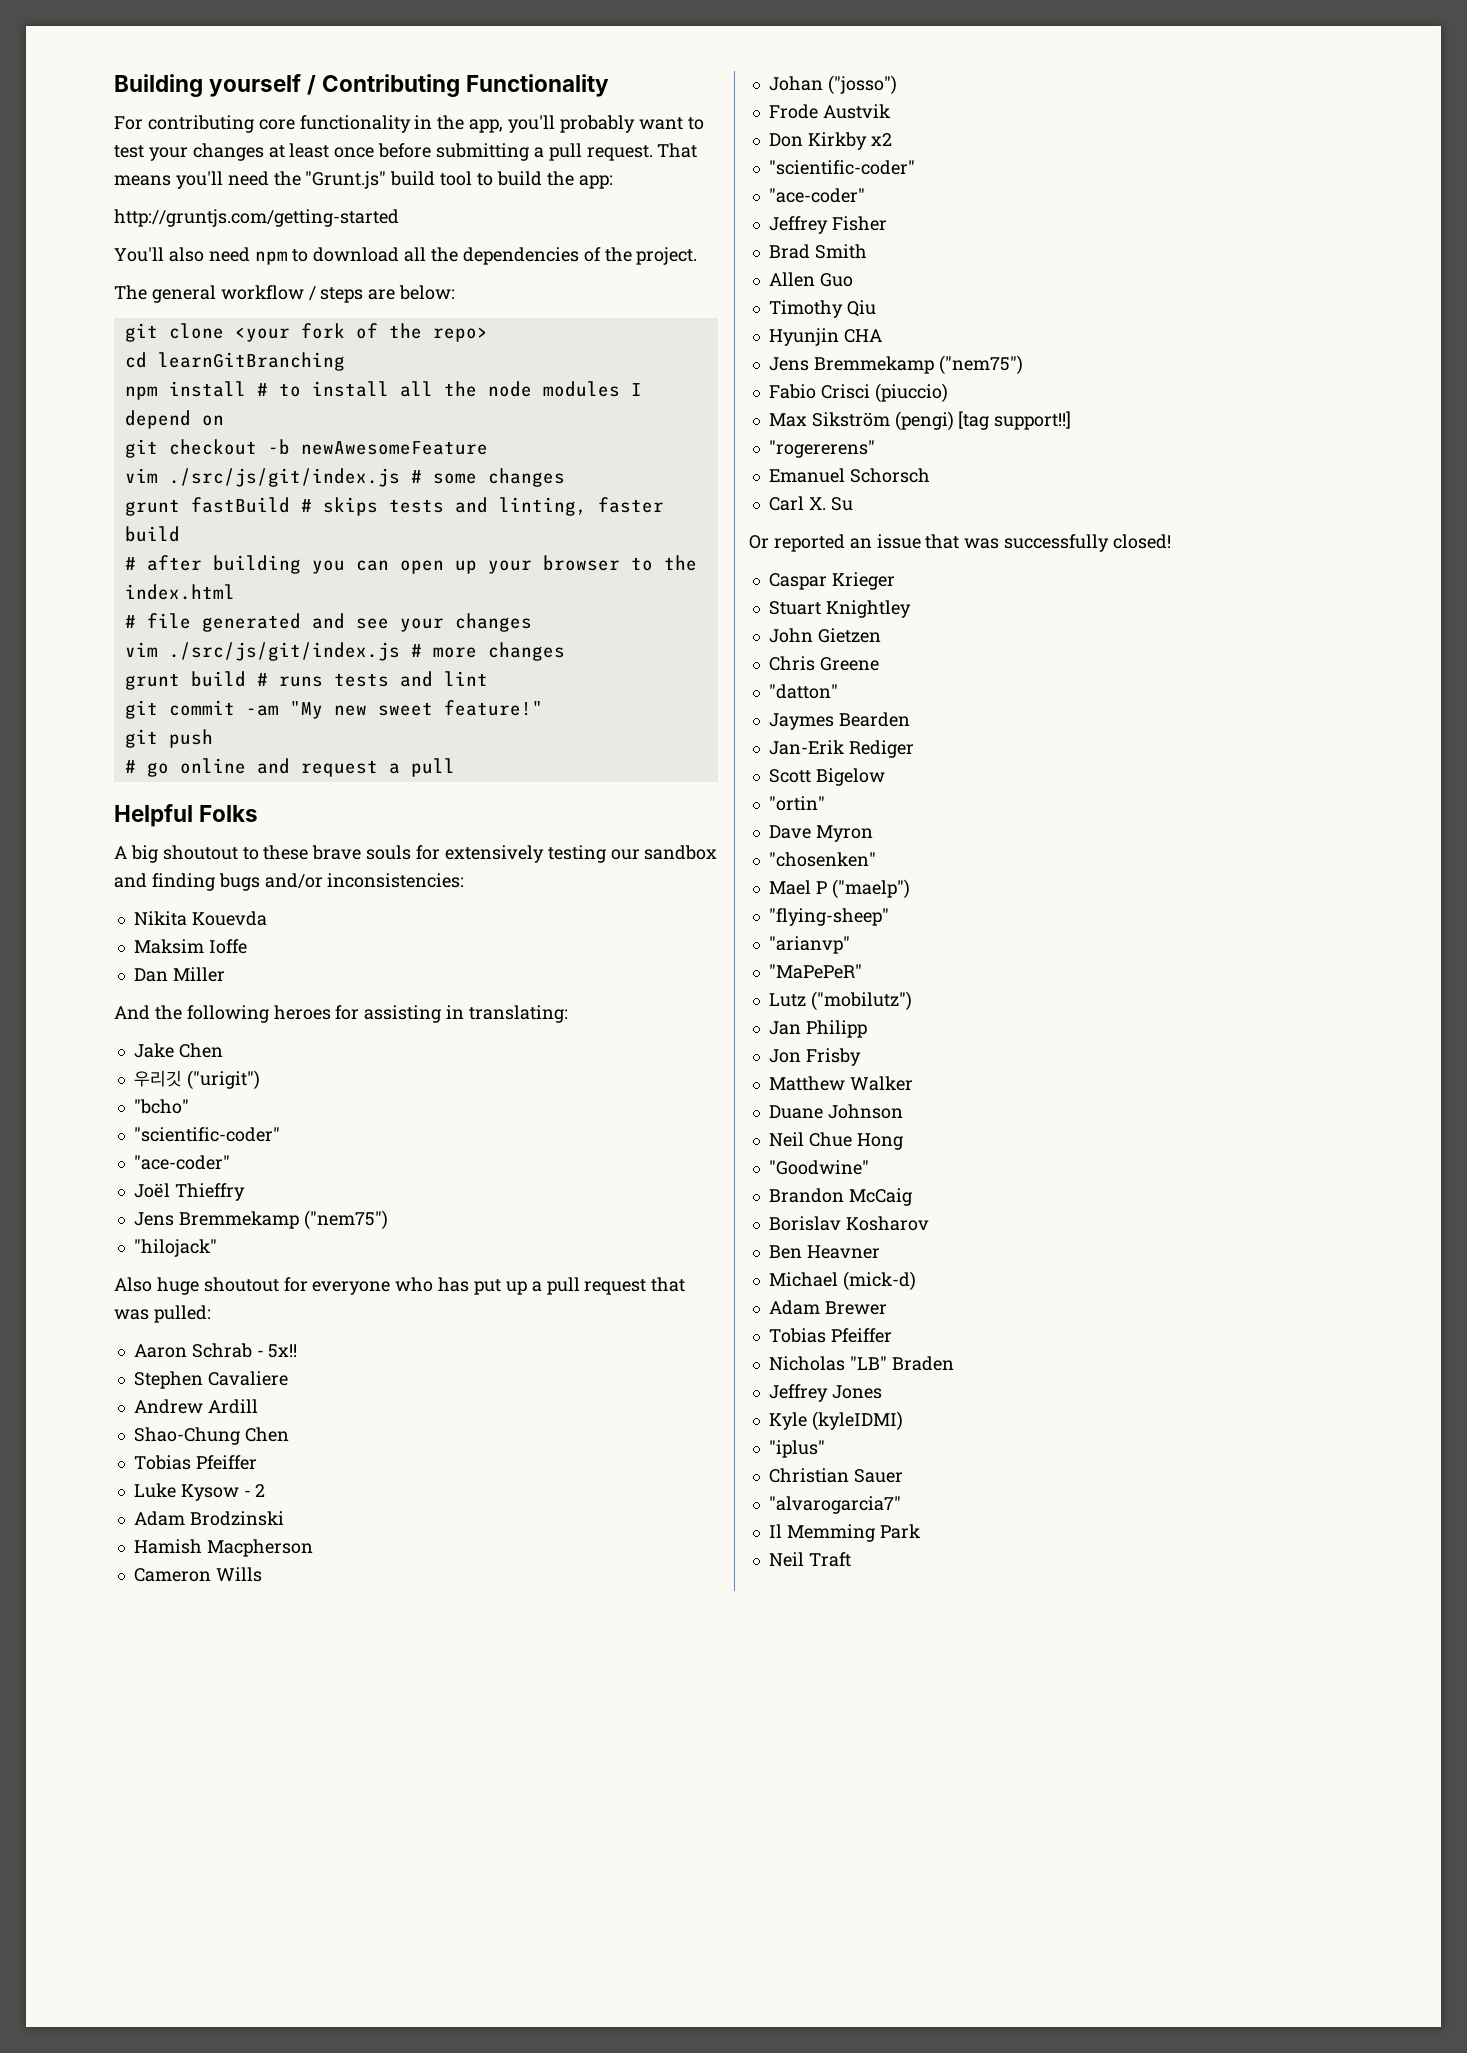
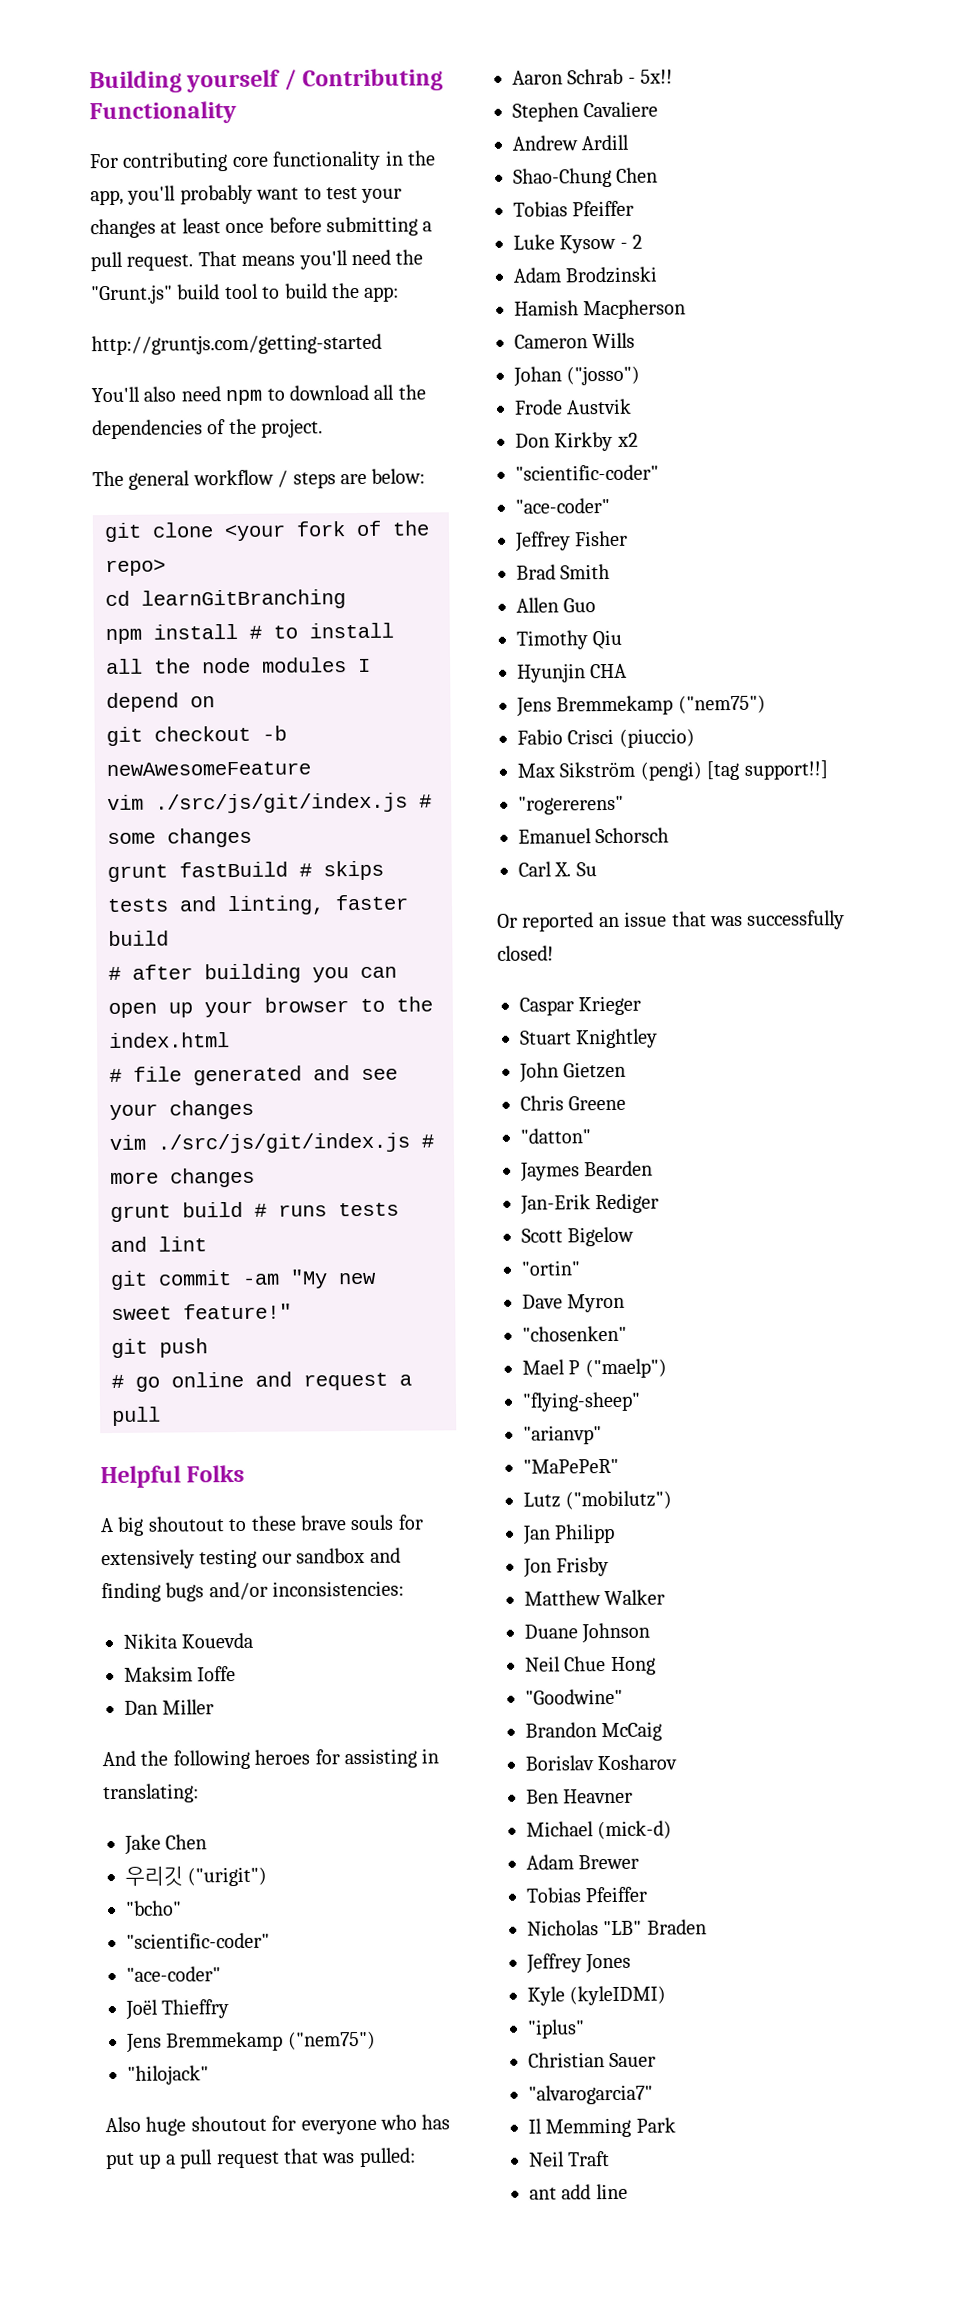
+ ant add line

